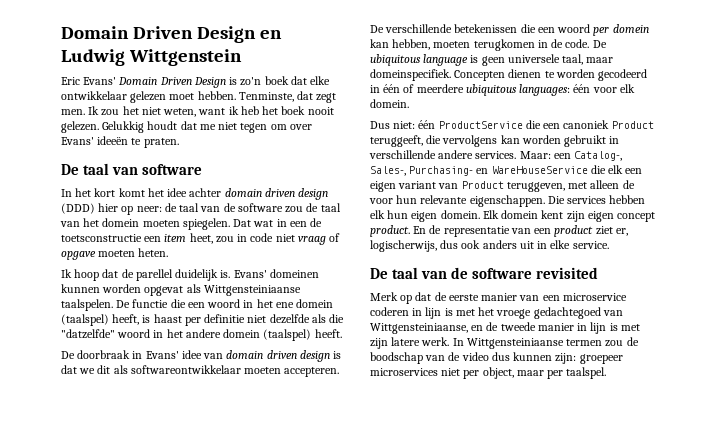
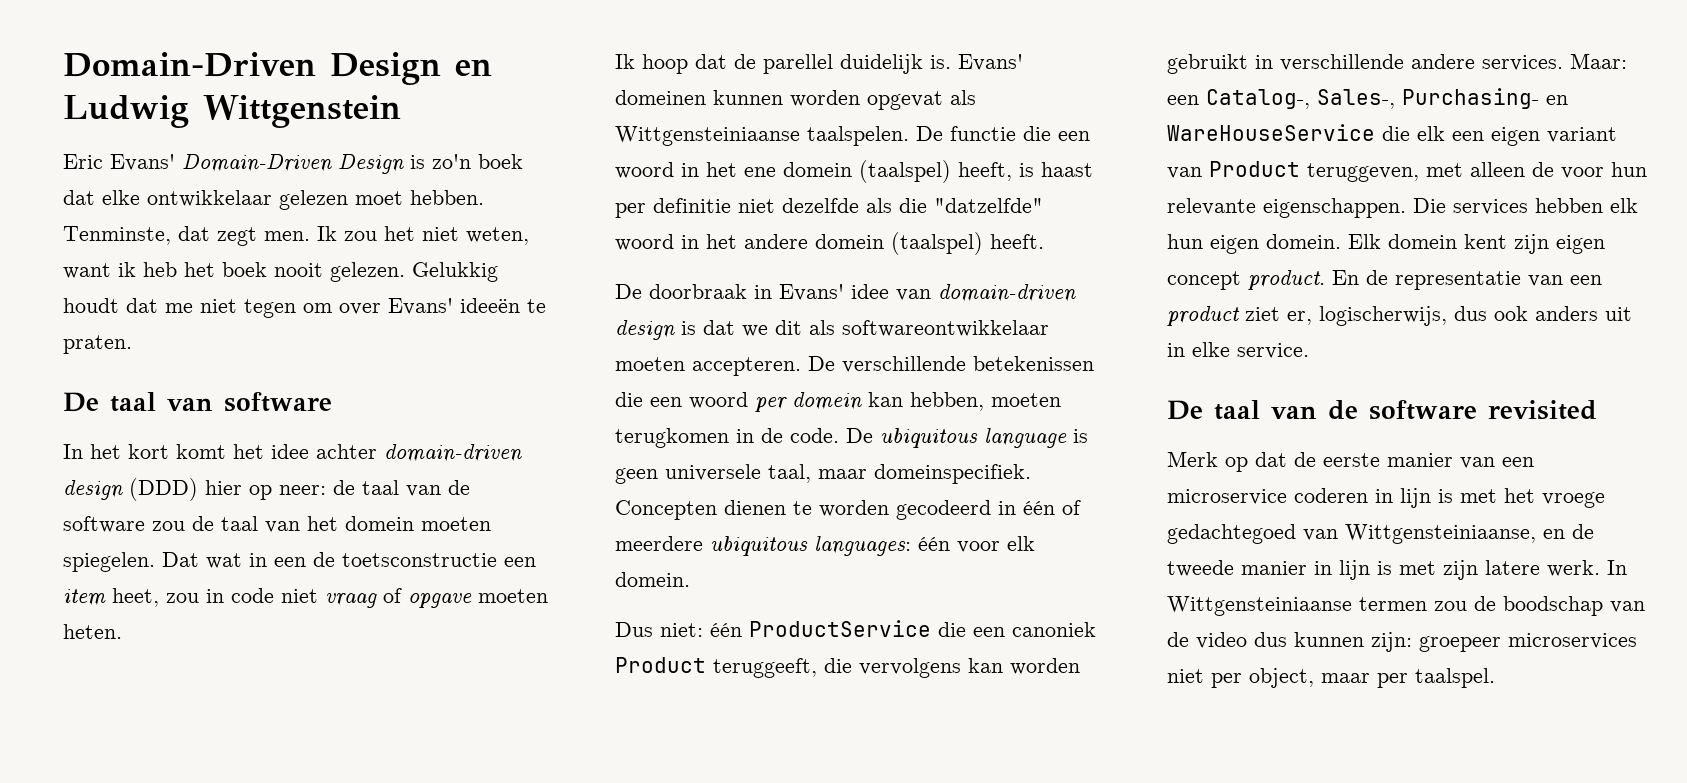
- Domain Driven Design en Ludwig Wittgenstein
+ Domain-Driven Design en Ludwig Wittgenstein
- Eric Evans' Domain Driven Design is zo'n boek dat elke ontwikkelaar gelezen moet hebben.
+ Eric Evans' Domain-Driven Design is zo'n boek dat elke ontwikkelaar gelezen moet hebben.
- In het kort komt het idee achter domain driven design (DDD) hier op neer: de taal van de software zou de taal van het domein moeten spiegelen.
+ In het kort komt het idee achter domain-driven design (DDD) hier op neer: de taal van de software zou de taal van het domein moeten spiegelen.
- De doorbraak in Evans' idee van domain driven design is dat we dit als softwareontwikkelaar moeten accepteren.
+ De doorbraak in Evans' idee van domain-driven design is dat we dit als softwareontwikkelaar moeten accepteren.

